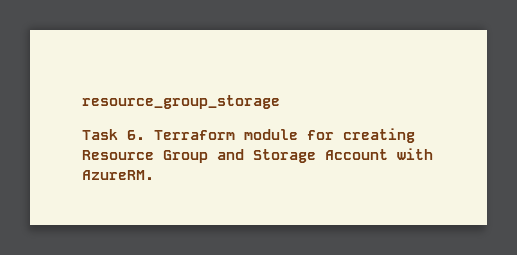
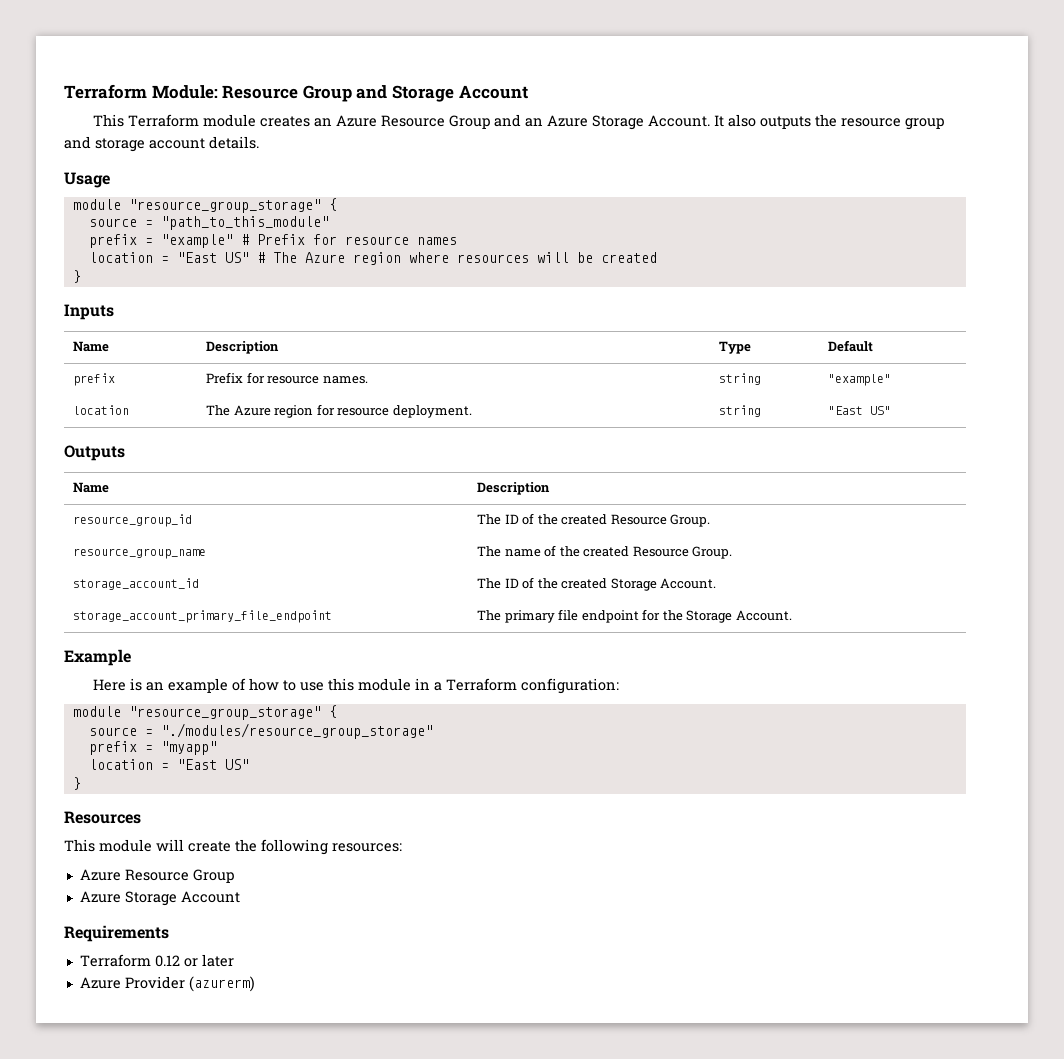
- resource_group_storage
- Task 6. Terraform module for creating Resource Group and Storage Account with AzureRM.
+ Terraform Module: Resource Group and Storage Account
+ This Terraform module creates an Azure Resource Group and an Azure Storage Account. It also outputs the resource group and storage account details.
+ Usage
+ module "resource_group_storage" {
+ source = "path_to_this_module"
+ prefix = "example" # Prefix for resource names
+ location = "East US" # The Azure region where resources will be created
+ }
+ Inputs
+ Name | Description | Type | Default
+ prefix | Prefix for resource names. | string | "example"
+ location | The Azure region for resource deployment. | string | "East US"
+ Outputs
+ Name | Description
+ resource_group_id | The ID of the created Resource Group.
+ resource_group_name | The name of the created Resource Group.
+ storage_account_id | The ID of the created Storage Account.
+ storage_account_primary_file_endpoint | The primary file endpoint for the Storage Account.
+ Example
+ Here is an example of how to use this module in a Terraform configuration:
+ module "resource_group_storage" {
+ source = "./modules/resource_group_storage"
+ prefix = "myapp"
+ location = "East US"
+ }
+ Resources
+ This module will create the following resources:
+ Azure Resource Group
+ Azure Storage Account
+ Requirements
+ Terraform 0.12 or later
+ Azure Provider (azurerm)

